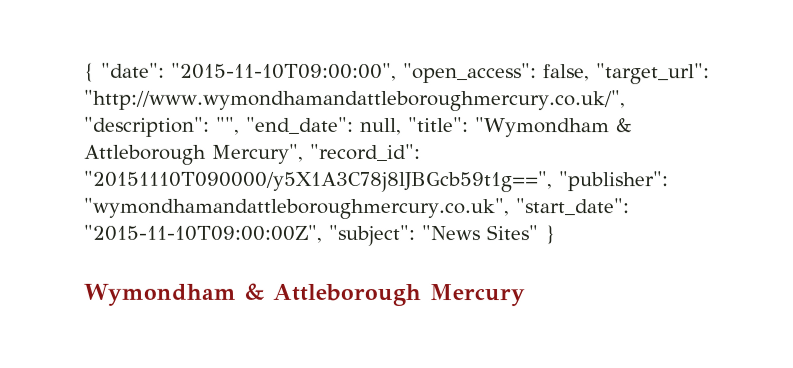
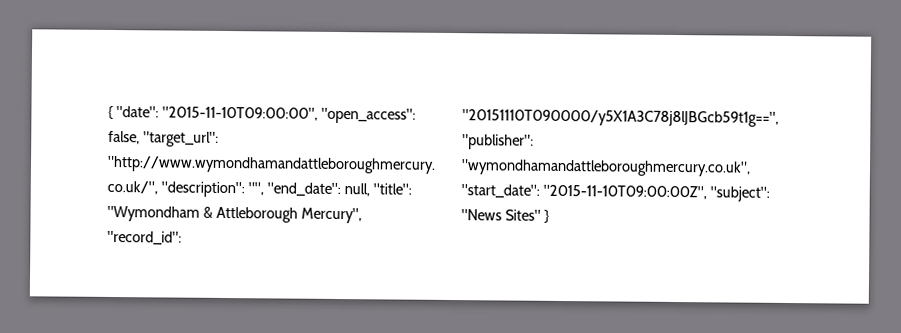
- Wymondham & Attleborough Mercury

